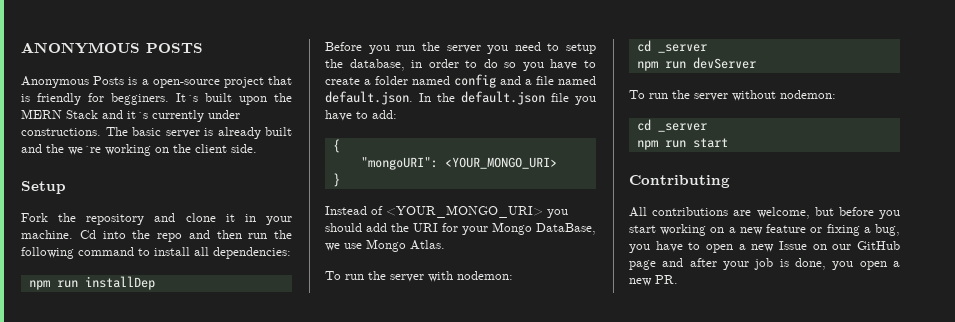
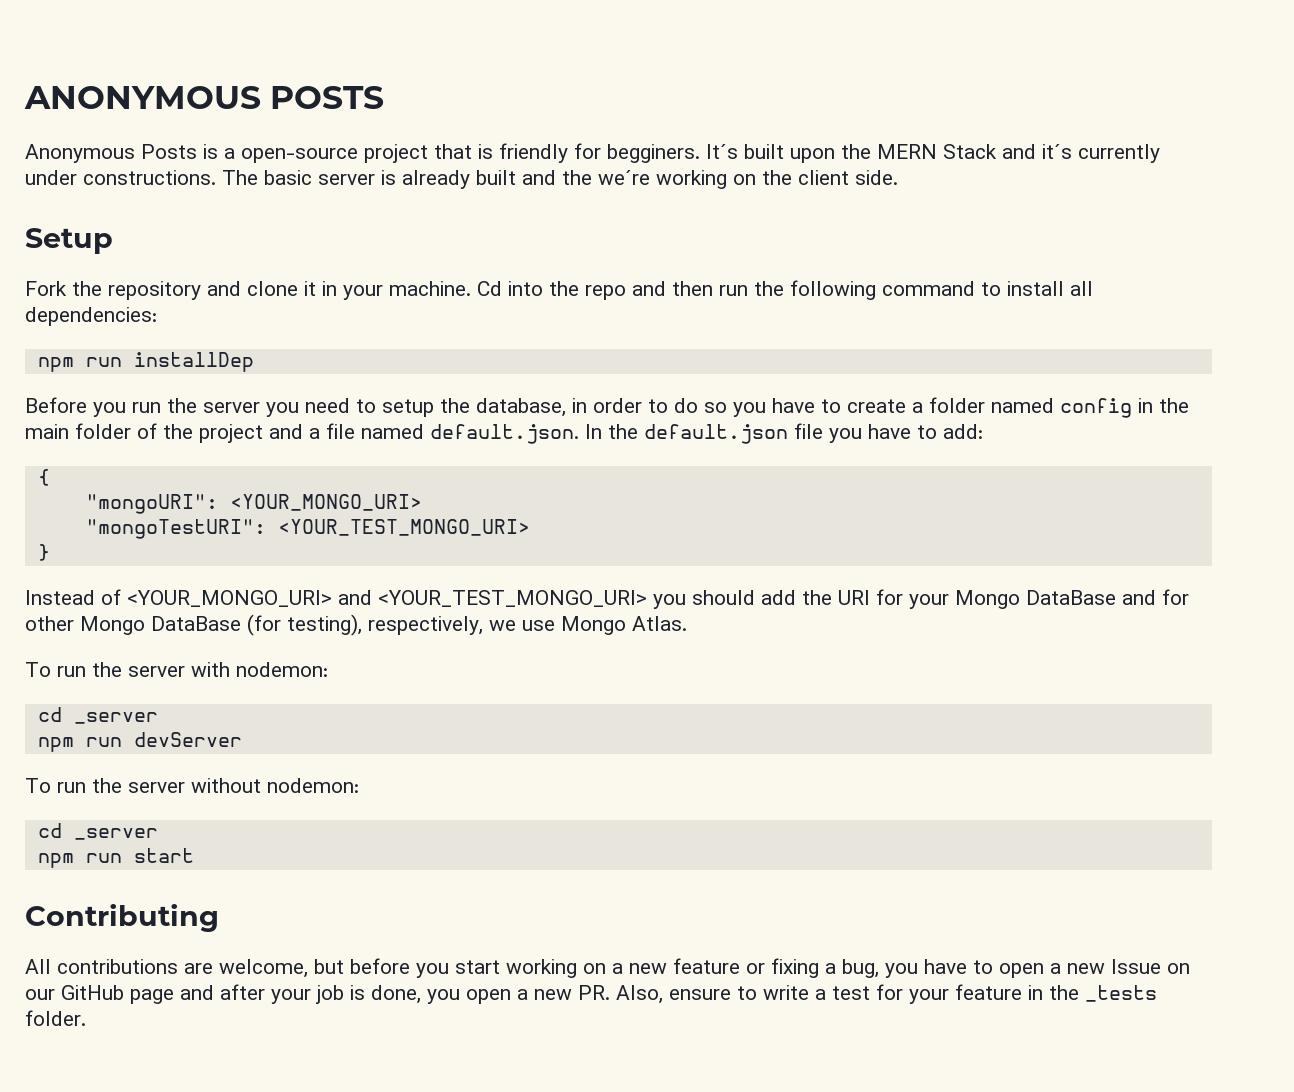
- Before you run the server you need to setup the database, in order to do so you have to create a folder named config and a file named default.json. In the default.json file you have to add:
+ Before you run the server you need to setup the database, in order to do so you have to create a folder named config in the main folder of the project and a file named default.json. In the default.json file you have to add:
+ "mongoTestURI": <YOUR_TEST_MONGO_URI>
- Instead of <YOUR_MONGO_URI> you should add the URI for your Mongo DataBase, we use Mongo Atlas.
+ Instead of <YOUR_MONGO_URI> and <YOUR_TEST_MONGO_URI> you should add the URI for your Mongo DataBase and for other Mongo DataBase (for testing), respectively, we use Mongo Atlas.
- All contributions are welcome, but before you start working on a new feature or fixing a bug, you have to open a new Issue on our GitHub page and after your job is done, you open a new PR.
+ All contributions are welcome, but before you start working on a new feature or fixing a bug, you have to open a new Issue on our GitHub page and after your job is done, you open a new PR. Also, ensure to write a test for your feature in the _tests folder.

